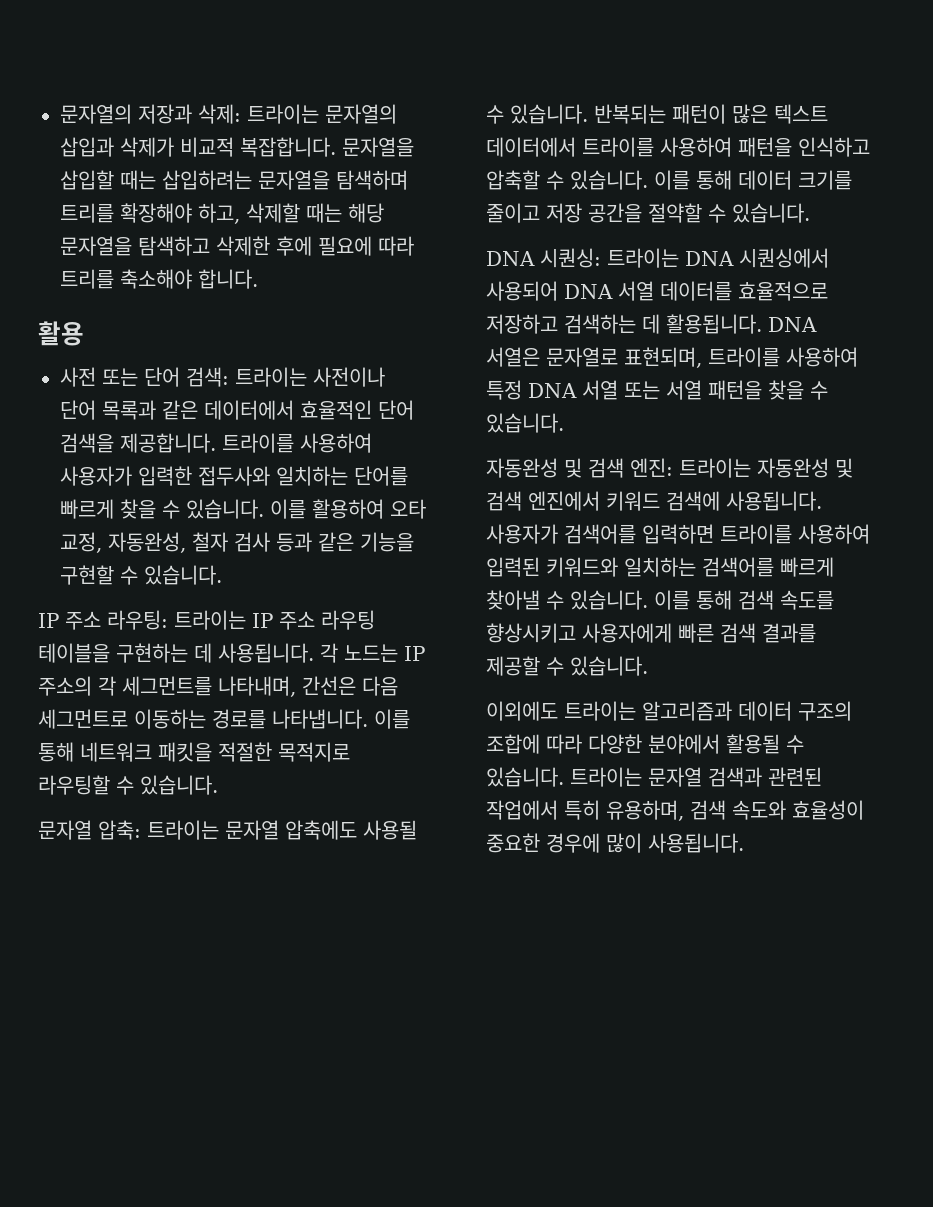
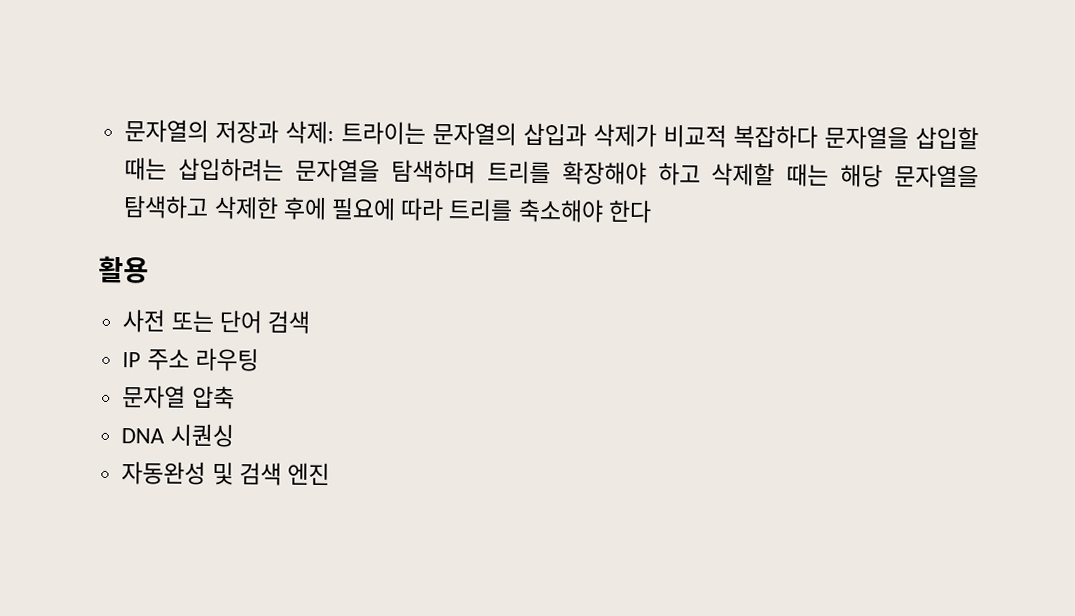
- 문자열의 저장과 삭제: 트라이는 문자열의 삽입과 삭제가 비교적 복잡합니다. 문자열을 삽입할 때는 삽입하려는 문자열을 탐색하며 트리를 확장해야 하고, 삭제할 때는 해당 문자열을 탐색하고 삭제한 후에 필요에 따라 트리를 축소해야 합니다.
+ 문자열의 저장과 삭제: 트라이는 문자열의 삽입과 삭제가 비교적 복잡하다 문자열을 삽입할 때는 삽입하려는 문자열을 탐색하며 트리를 확장해야 하고 삭제할 때는 해당 문자열을 탐색하고 삭제한 후에 필요에 따라 트리를 축소해야 한다
- 사전 또는 단어 검색: 트라이는 사전이나 단어 목록과 같은 데이터에서 효율적인 단어 검색을 제공합니다. 트라이를 사용하여 사용자가 입력한 접두사와 일치하는 단어를 빠르게 찾을 수 있습니다. 이를 활용하여 오타 교정, 자동완성, 철자 검사 등과 같은 기능을 구현할 수 있습니다.
- IP 주소 라우팅: 트라이는 IP 주소 라우팅 테이블을 구현하는 데 사용됩니다. 각 노드는 IP 주소의 각 세그먼트를 나타내며, 간선은 다음 세그먼트로 이동하는 경로를 나타냅니다. 이를 통해 네트워크 패킷을 적절한 목적지로 라우팅할 수 있습니다.
- 문자열 압축: 트라이는 문자열 압축에도 사용될 수 있습니다. 반복되는 패턴이 많은 텍스트 데이터에서 트라이를 사용하여 패턴을 인식하고 압축할 수 있습니다. 이를 통해 데이터 크기를 줄이고 저장 공간을 절약할 수 있습니다.
- DNA 시퀀싱: 트라이는 DNA 시퀀싱에서 사용되어 DNA 서열 데이터를 효율적으로 저장하고 검색하는 데 활용됩니다. DNA 서열은 문자열로 표현되며, 트라이를 사용하여 특정 DNA 서열 또는 서열 패턴을 찾을 수 있습니다.
- 자동완성 및 검색 엔진: 트라이는 자동완성 및 검색 엔진에서 키워드 검색에 사용됩니다. 사용자가 검색어를 입력하면 트라이를 사용하여 입력된 키워드와 일치하는 검색어를 빠르게 찾아낼 수 있습니다. 이를 통해 검색 속도를 향상시키고 사용자에게 빠른 검색 결과를 제공할 수 있습니다.
- 이외에도 트라이는 알고리즘과 데이터 구조의 조합에 따라 다양한 분야에서 활용될 수 있습니다. 트라이는 문자열 검색과 관련된 작업에서 특히 유용하며, 검색 속도와 효율성이 중요한 경우에 많이 사용됩니다.
+ 사전 또는 단어 검색
+ IP 주소 라우팅
+ 문자열 압축
+ DNA 시퀀싱
+ 자동완성 및 검색 엔진

